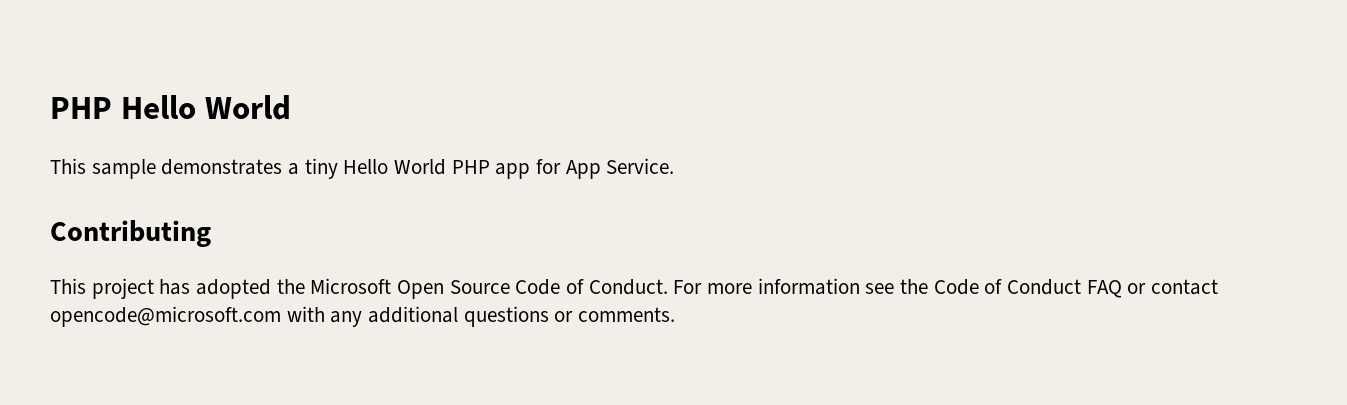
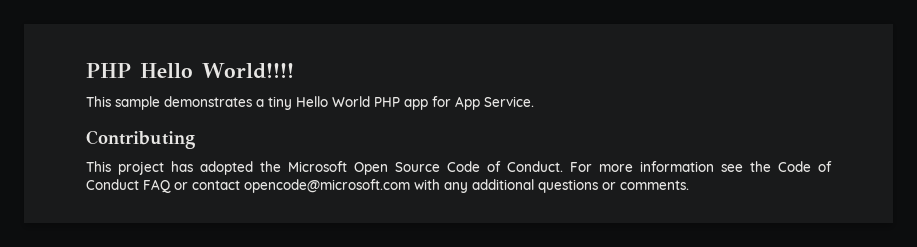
- PHP Hello World
+ PHP Hello World!!!!

